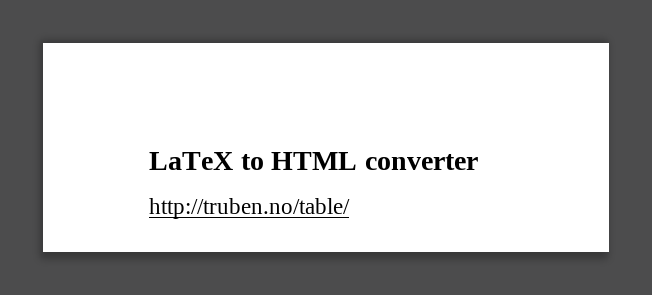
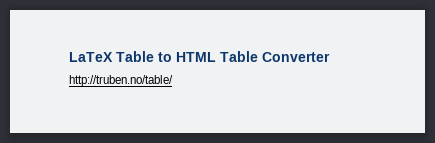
- LaTeX to HTML converter
+ LaTeX Table to HTML Table Converter

